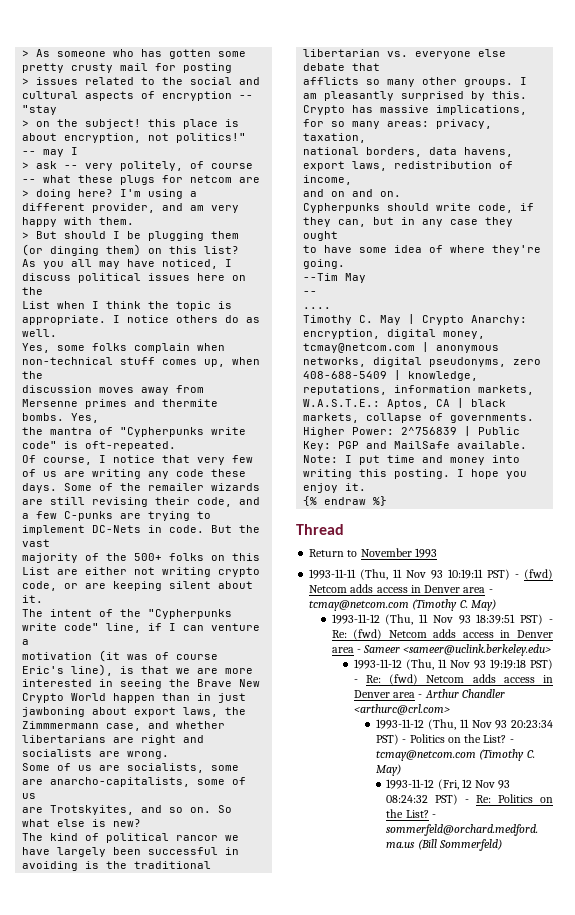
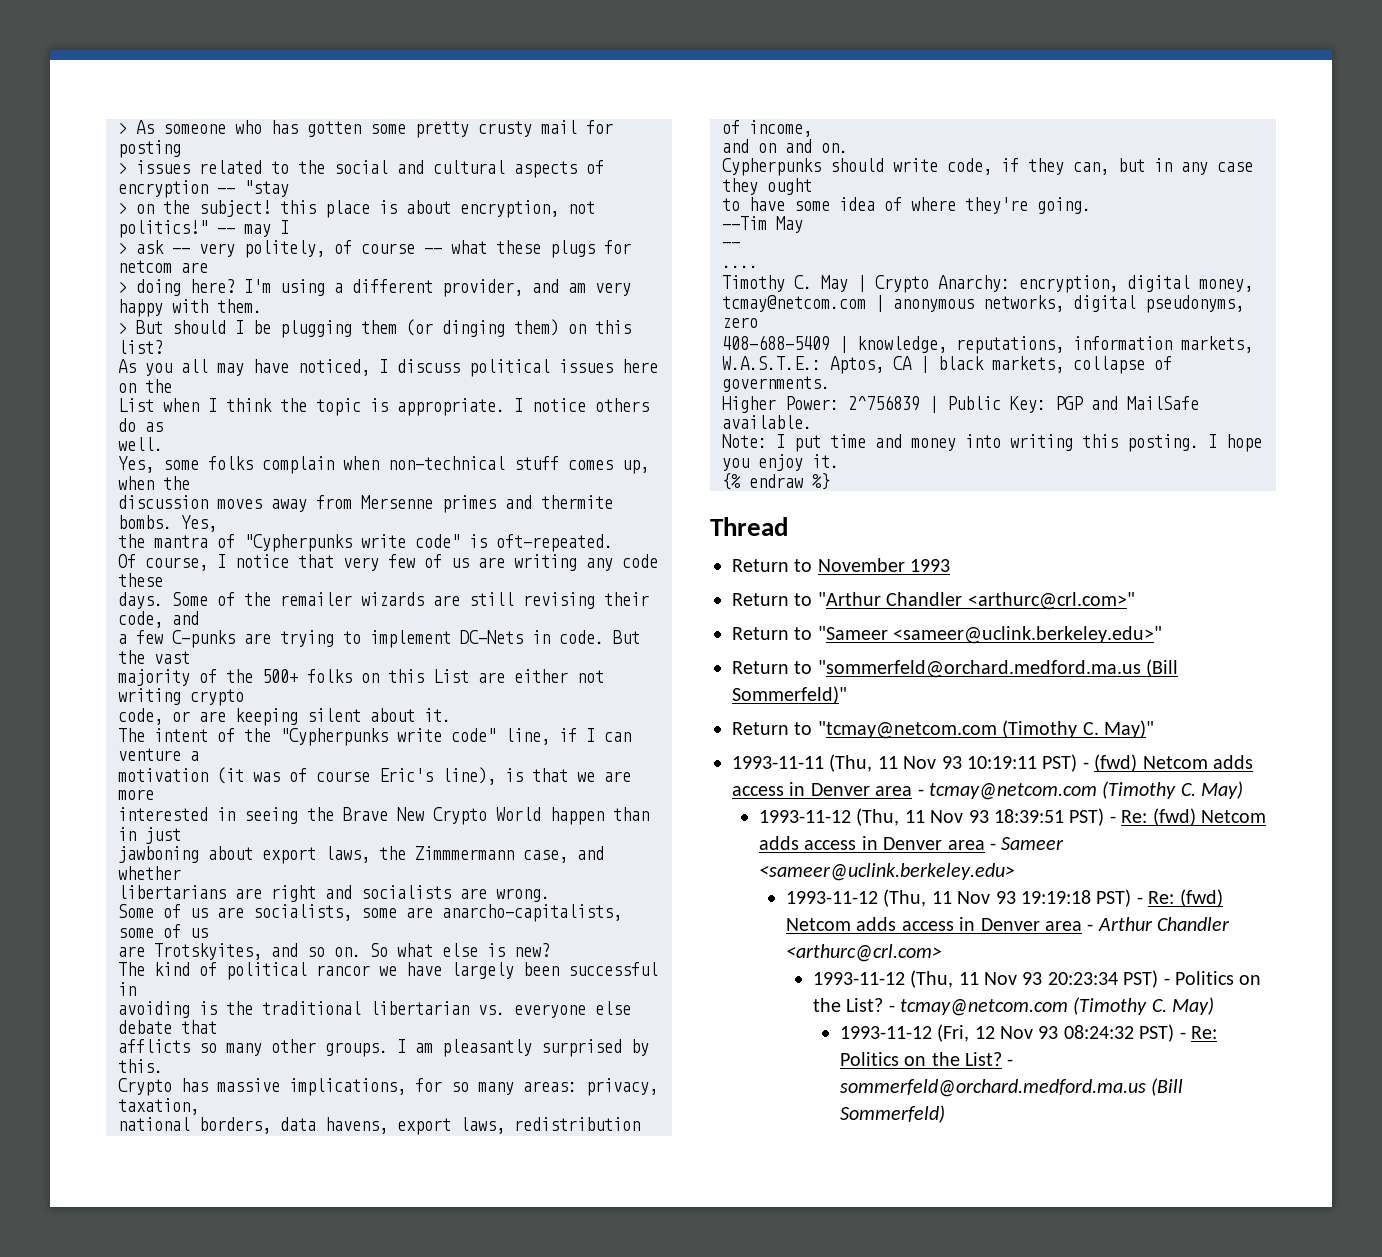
+ Return to "Arthur Chandler <arthurc@crl.com>"
+ Return to "Sameer <sameer@uclink.berkeley.edu>"
+ Return to "sommerfeld@orchard.medford.ma.us (Bill Sommerfeld)"
+ Return to "tcmay@netcom.com (Timothy C. May)"

